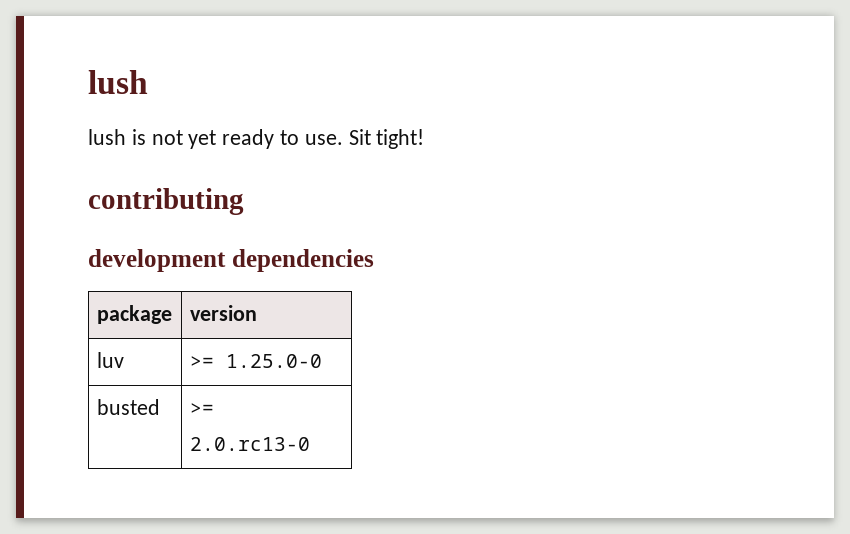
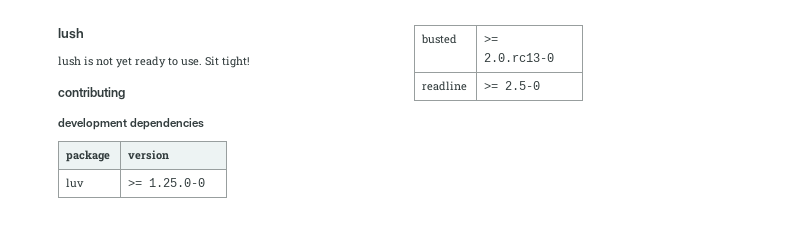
+ readline | >= 2.5-0

